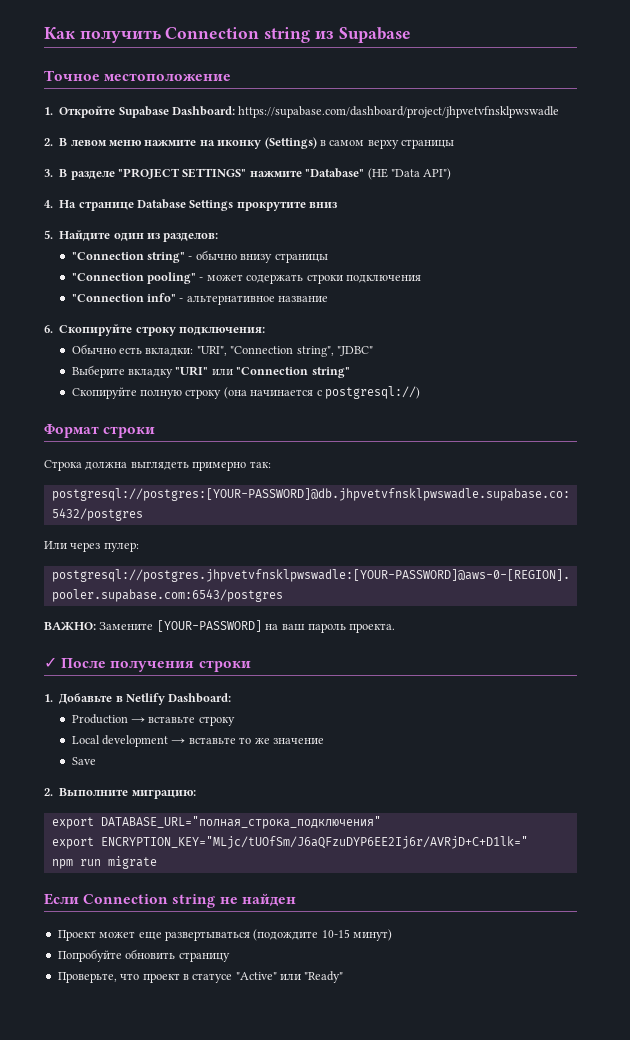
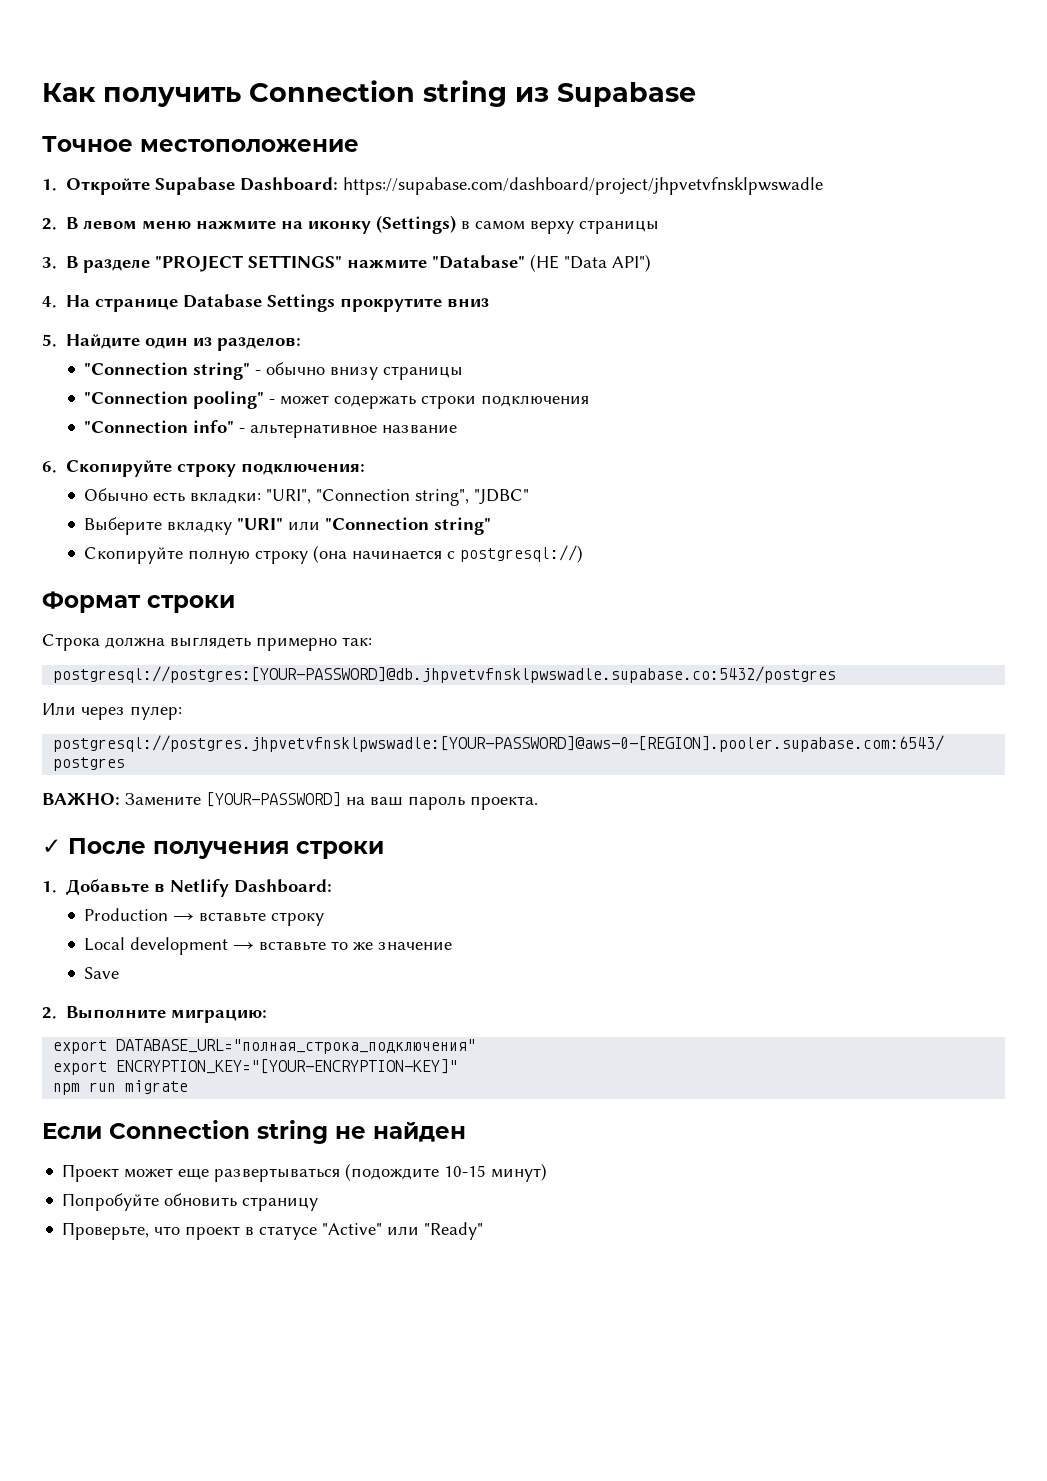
- export ENCRYPTION_KEY="MLjc/tUOfSm/J6aQFzuDYP6EE2Ij6r/AVRjD+C+D1lk="
+ export ENCRYPTION_KEY="[YOUR-ENCRYPTION-KEY]"

